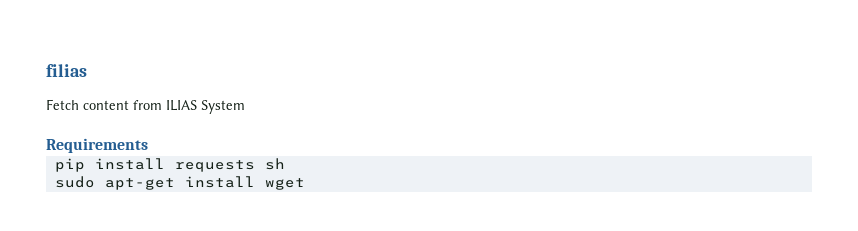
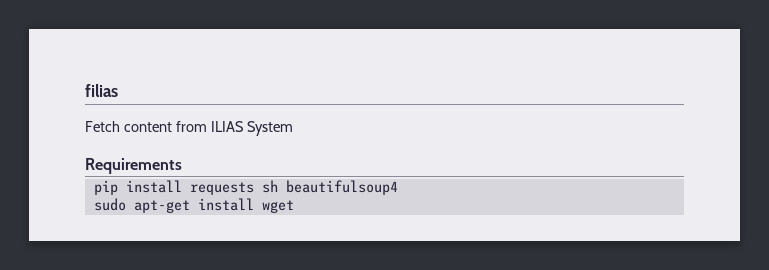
- pip install requests sh
+ pip install requests sh beautifulsoup4

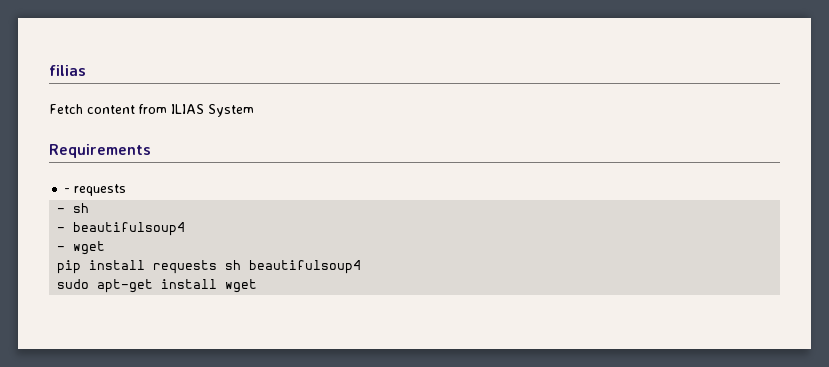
+ - requests
+ - sh
+ - beautifulsoup4
+ - wget

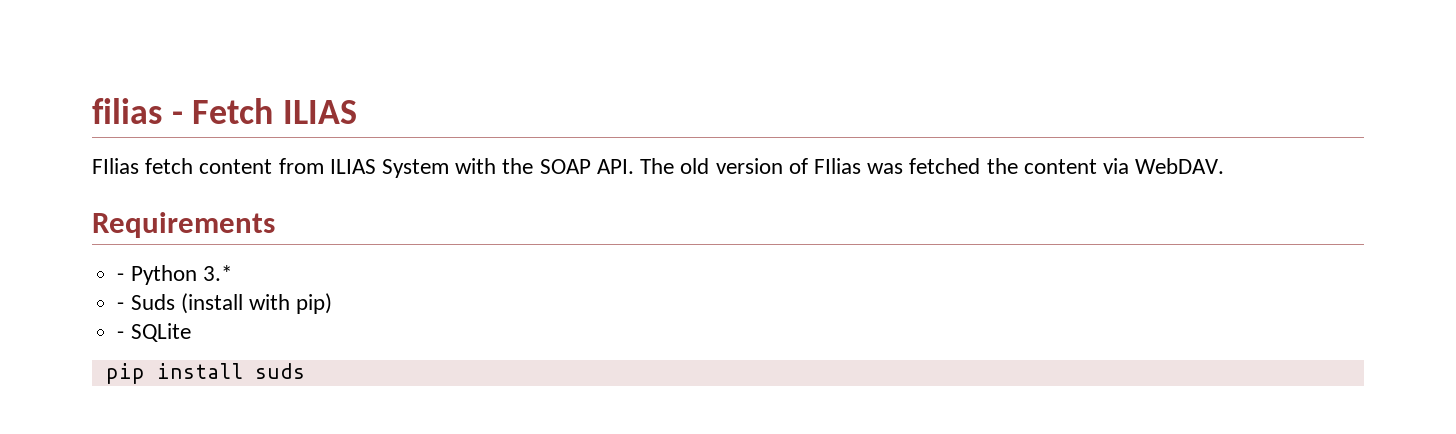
- filias
- Fetch content from ILIAS System
+ filias - Fetch ILIAS
+ FIlias fetch content from ILIAS System with the SOAP API. The old version of FIlias was fetched the content via WebDAV.
- - requests
- - sh
- - beautifulsoup4
- - wget
- pip install requests sh beautifulsoup4
- sudo apt-get install wget
+ - Python 3.*
+ - Suds (install with pip)
+ - SQLite
+ pip install suds

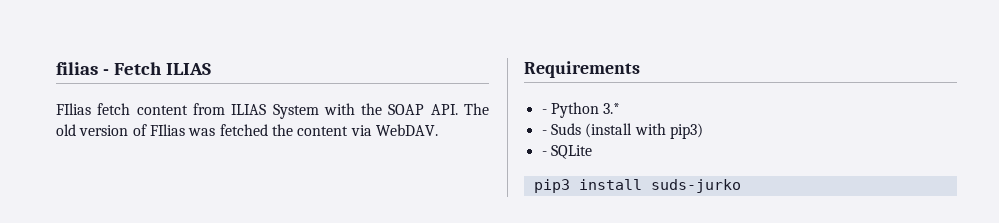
- - Suds (install with pip)
+ - Suds (install with pip3)
- pip install suds
+ pip3 install suds-jurko

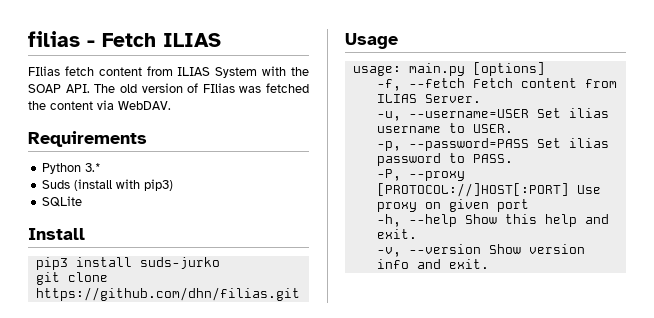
- - Python 3.*
+ Python 3.*
- - Suds (install with pip3)
+ Suds (install with pip3)
- - SQLite
+ SQLite
+ Install
+ git clone https://github.com/dhn/filias.git
+ Usage
+ usage: main.py [options]
+ -f, --fetch Fetch content from ILIAS Server.
+ -u, --username=USER Set ilias username to USER.
+ -p, --password=PASS Set ilias password to PASS.
+ -P, --proxy [PROTOCOL://]HOST[:PORT] Use proxy on given port
+ -h, --help Show this help and exit.
+ -v, --version Show version info and exit.

